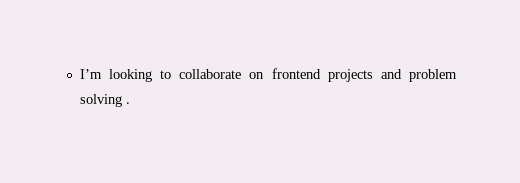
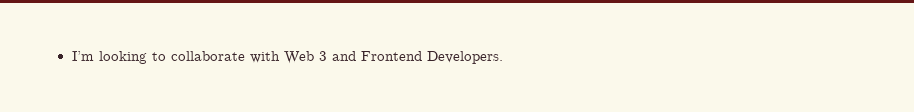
- I’m looking to collaborate on frontend projects and problem solving .
+ I’m looking to collaborate with Web 3 and Frontend Developers.

